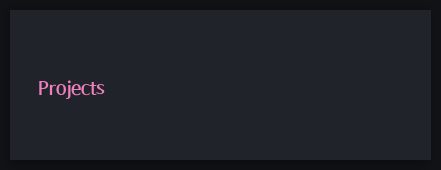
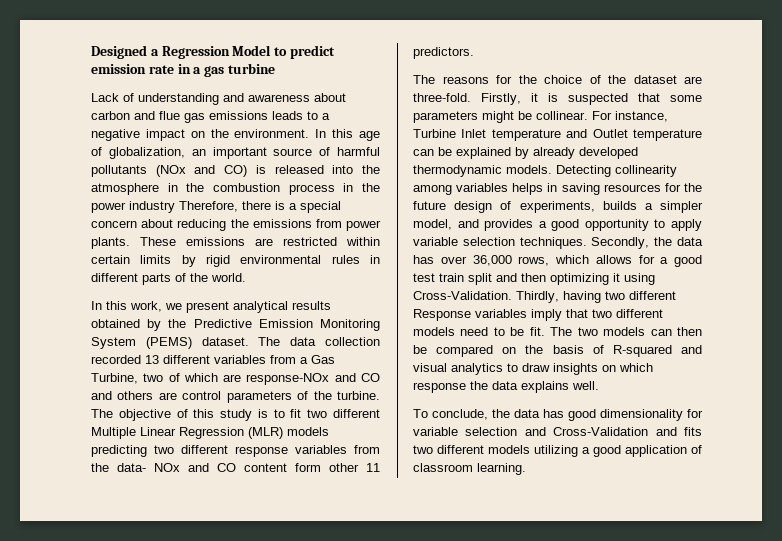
- Projects
+ Designed a Regression Model to predict emission rate in a gas turbine
+ Lack of understanding and awareness about carbon and flue gas emissions leads to a negative impact on the environment. In this age of globalization, an important source of harmful pollutants (NOx and CO) is released into the atmosphere in the combustion process in the power industry Therefore, there is a special concern about reducing the emissions from power plants. These emissions are restricted within certain limits by rigid environmental rules in different parts of the world.
+ In this work, we present analytical results obtained by the Predictive Emission Monitoring System (PEMS) dataset. The data collection recorded 13 different variables from a Gas Turbine, two of which are response-NOx and CO and others are control parameters of the turbine. The objective of this study is to fit two different Multiple Linear Regression (MLR) models predicting two different response variables from the data- NOx and CO content form other 11 predictors.
+ The reasons for the choice of the dataset are three-fold. Firstly, it is suspected that some parameters might be collinear. For instance, Turbine Inlet temperature and Outlet temperature can be explained by already developed thermodynamic models. Detecting collinearity among variables helps in saving resources for the future design of experiments, builds a simpler model, and provides a good opportunity to apply variable selection techniques. Secondly, the data has over 36,000 rows, which allows for a good test train split and then optimizing it using Cross-Validation. Thirdly, having two different Response variables imply that two different models need to be fit. The two models can then be compared on the basis of R-squared and visual analytics to draw insights on which response the data explains well.
+ To conclude, the data has good dimensionality for variable selection and Cross-Validation and fits two different models utilizing a good application of classroom learning.

